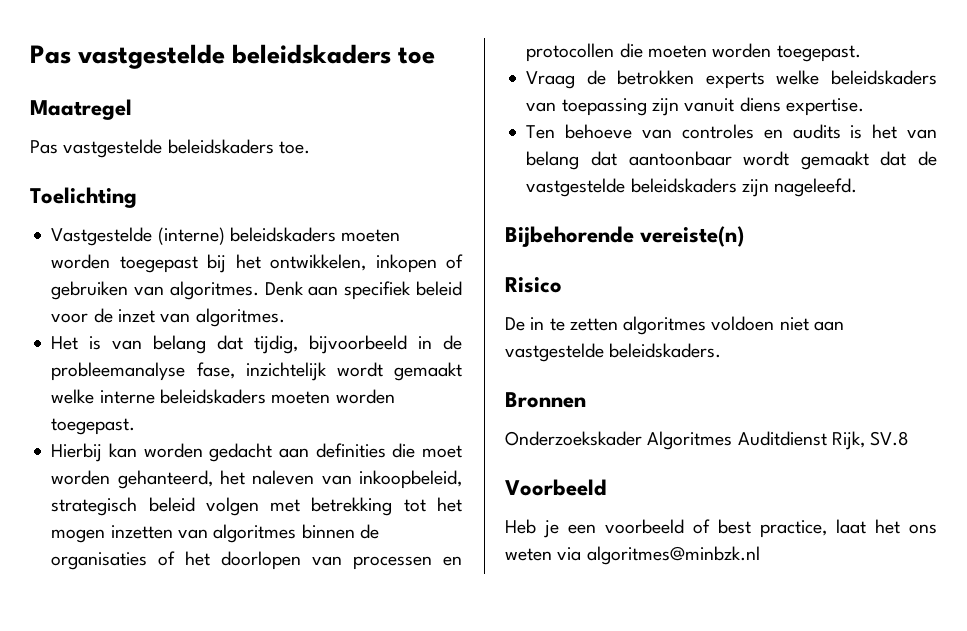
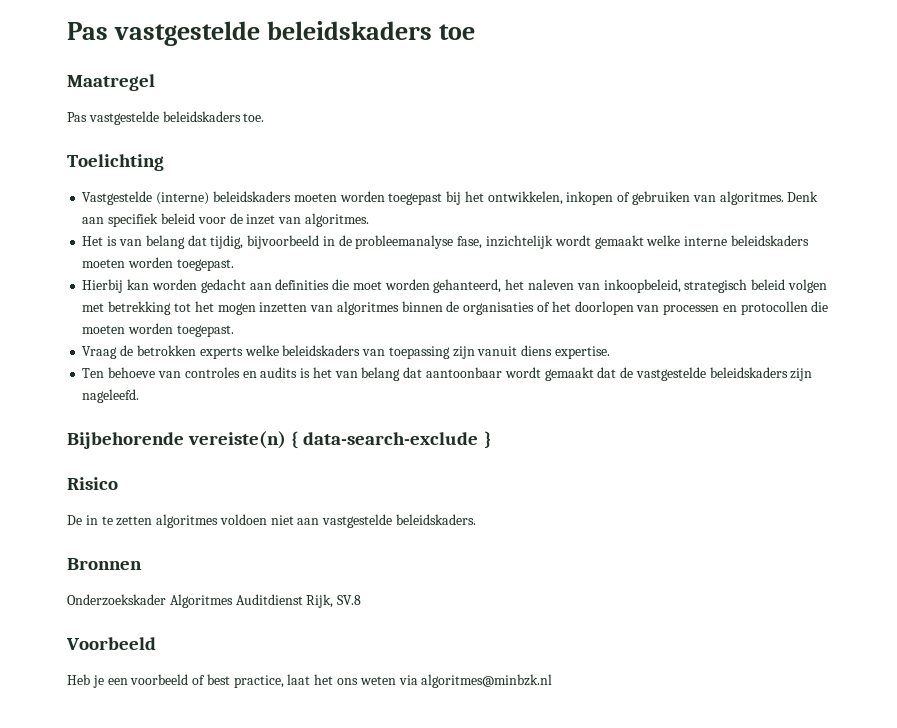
- Bijbehorende vereiste(n)
+ Bijbehorende vereiste(n) { data-search-exclude }

